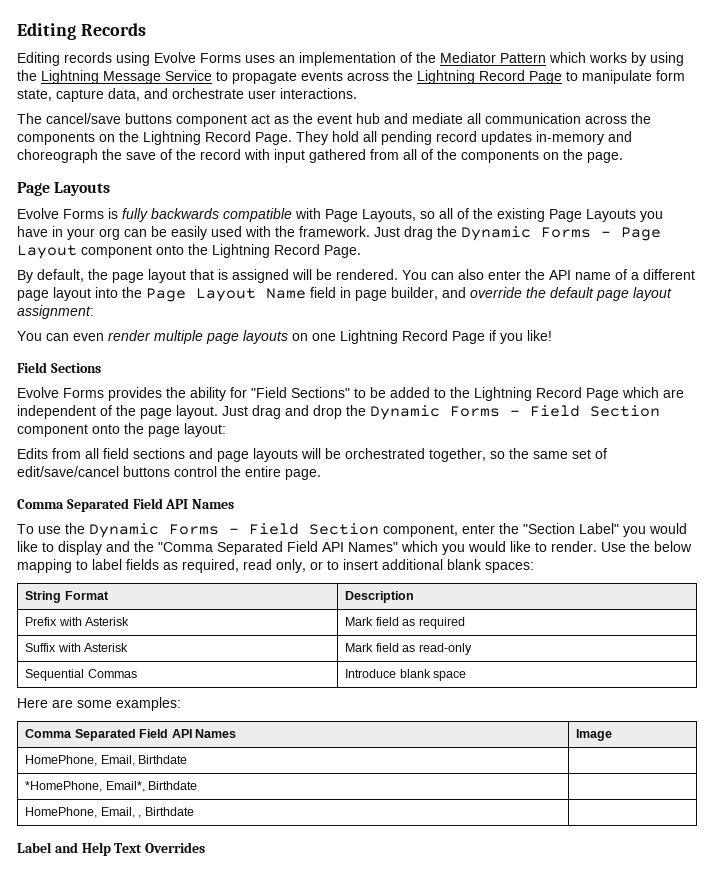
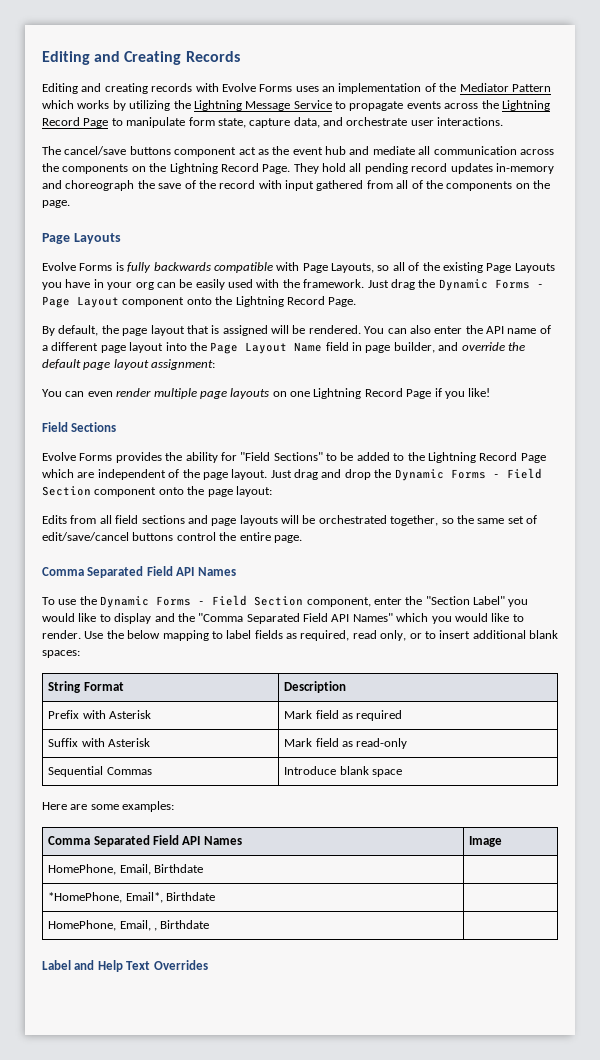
- Editing Records
+ Editing and Creating Records
- Editing records using Evolve Forms uses an implementation of the Mediator Pattern which works by using the Lightning Message Service to propagate events across the Lightning Record Page to manipulate form state, capture data, and orchestrate user interactions.
+ Editing and creating records with Evolve Forms uses an implementation of the Mediator Pattern which works by utilizing the Lightning Message Service to propagate events across the Lightning Record Page to manipulate form state, capture data, and orchestrate user interactions.

